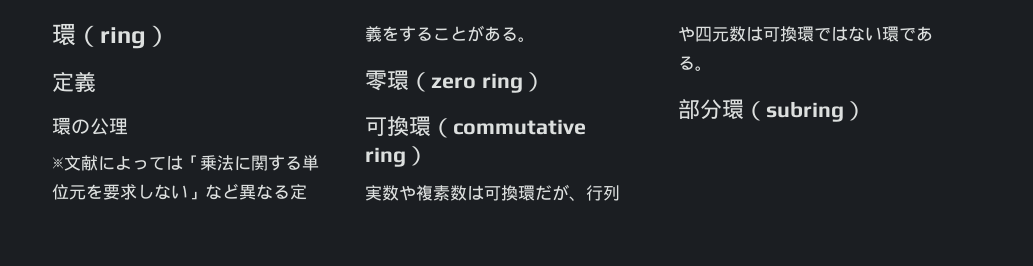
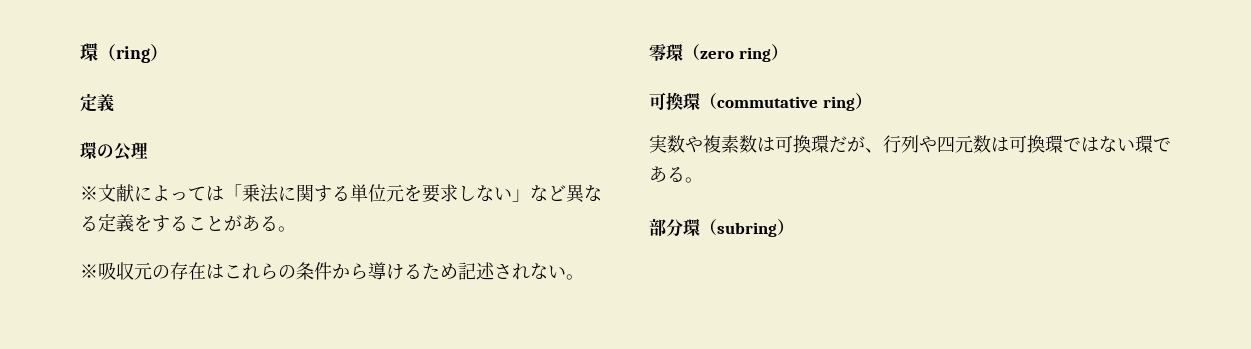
+ ※吸収元の存在はこれらの条件から導けるため記述されない。

